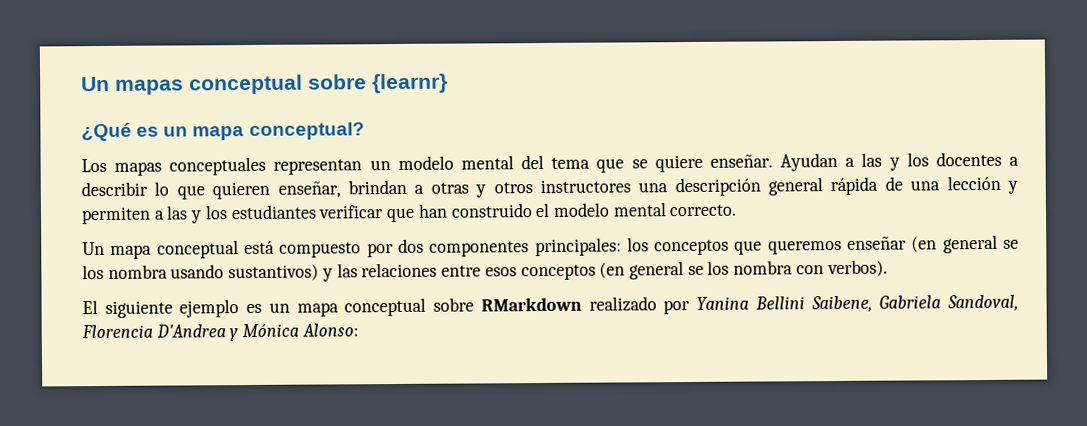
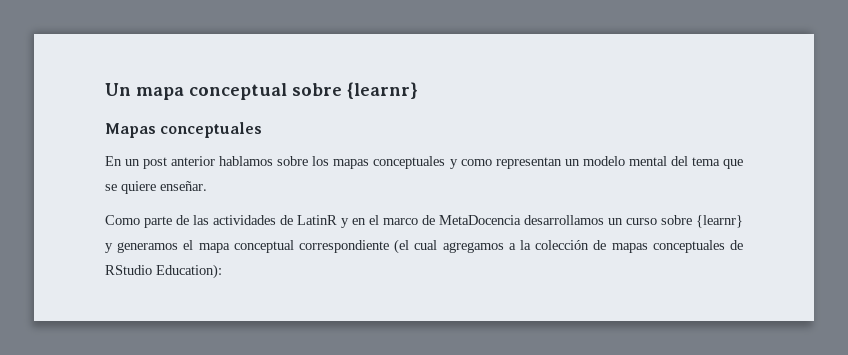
- Un mapas conceptual sobre {learnr}
+ Un mapa conceptual sobre {learnr}
- ¿Qué es un mapa conceptual?
- Los mapas conceptuales representan un modelo mental del tema que se quiere enseñar. Ayudan a las y los docentes a describir lo que quieren enseñar, brindan a otras y otros instructores una descripción general rápida de una lección y permiten a las y los estudiantes verificar que han construido el modelo mental correcto.
- Un mapa conceptual está compuesto por dos componentes principales: los conceptos que queremos enseñar (en general se los nombra usando sustantivos) y las relaciones entre esos conceptos (en general se los nombra con verbos).
- El siguiente ejemplo es un mapa conceptual sobre RMarkdown realizado por Yanina Bellini Saibene, Gabriela Sandoval, Florencia D'Andrea y Mónica Alonso:
+ Mapas conceptuales
+ En un post anterior hablamos sobre los mapas conceptuales y como representan un modelo mental del tema que se quiere enseñar.
+ Como parte de las actividades de LatinR y en el marco de MetaDocencia desarrollamos un curso sobre {learnr} y generamos el mapa conceptual correspondiente (el cual agregamos a la colección de mapas conceptuales de RStudio Education):

